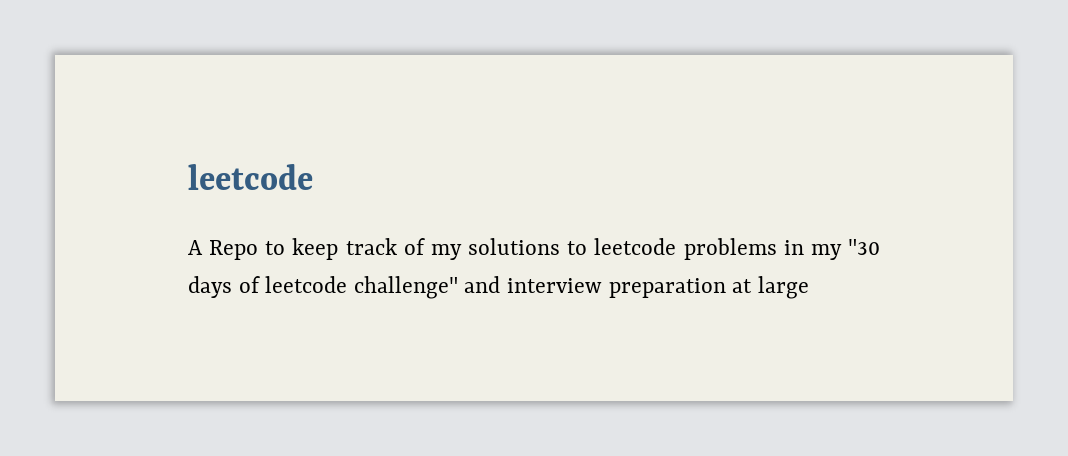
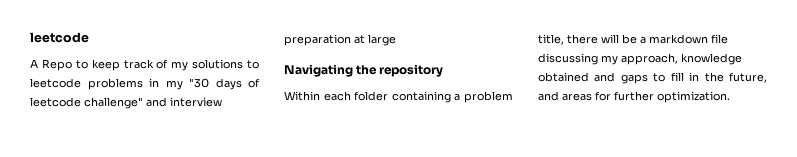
+ Navigating the repository
+ Within each folder containing a problem title, there will be a markdown file discussing my approach, knowledge obtained and gaps to fill in the future, and areas for further optimization.

